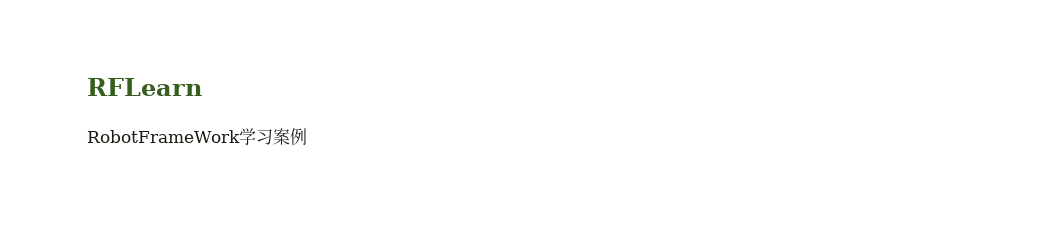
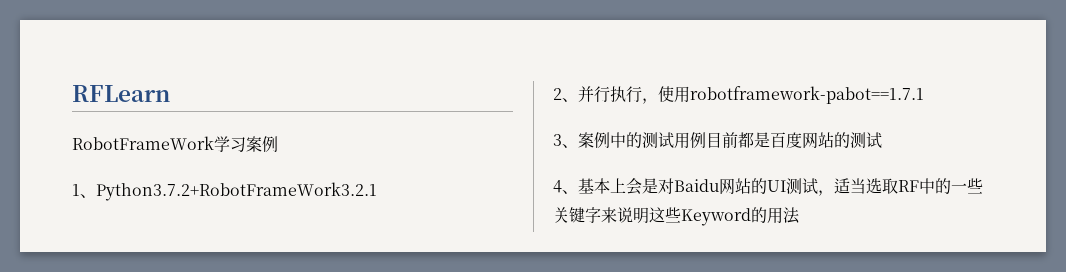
+ 1、Python3.7.2+RobotFrameWork3.2.1
+ 2、并行执行，使用robotframework-pabot==1.7.1
+ 3、案例中的测试用例目前都是百度网站的测试
+ 4、基本上会是对Baidu网站的UI测试，适当选取RF中的一些关键字来说明这些Keyword的用法

